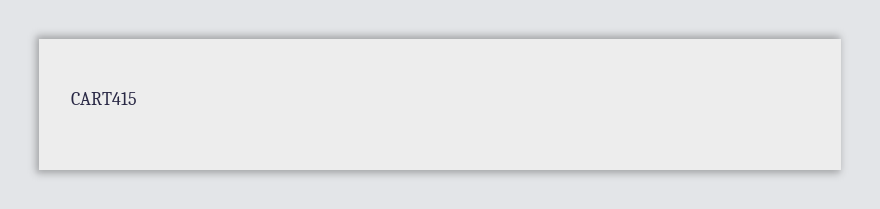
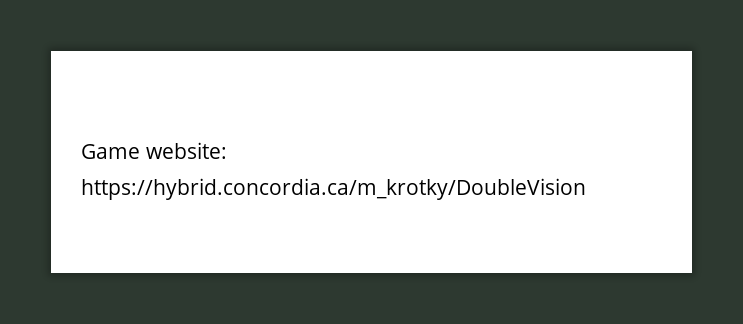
- CART415
+ Game website: https://hybrid.concordia.ca/m_krotky/DoubleVision

